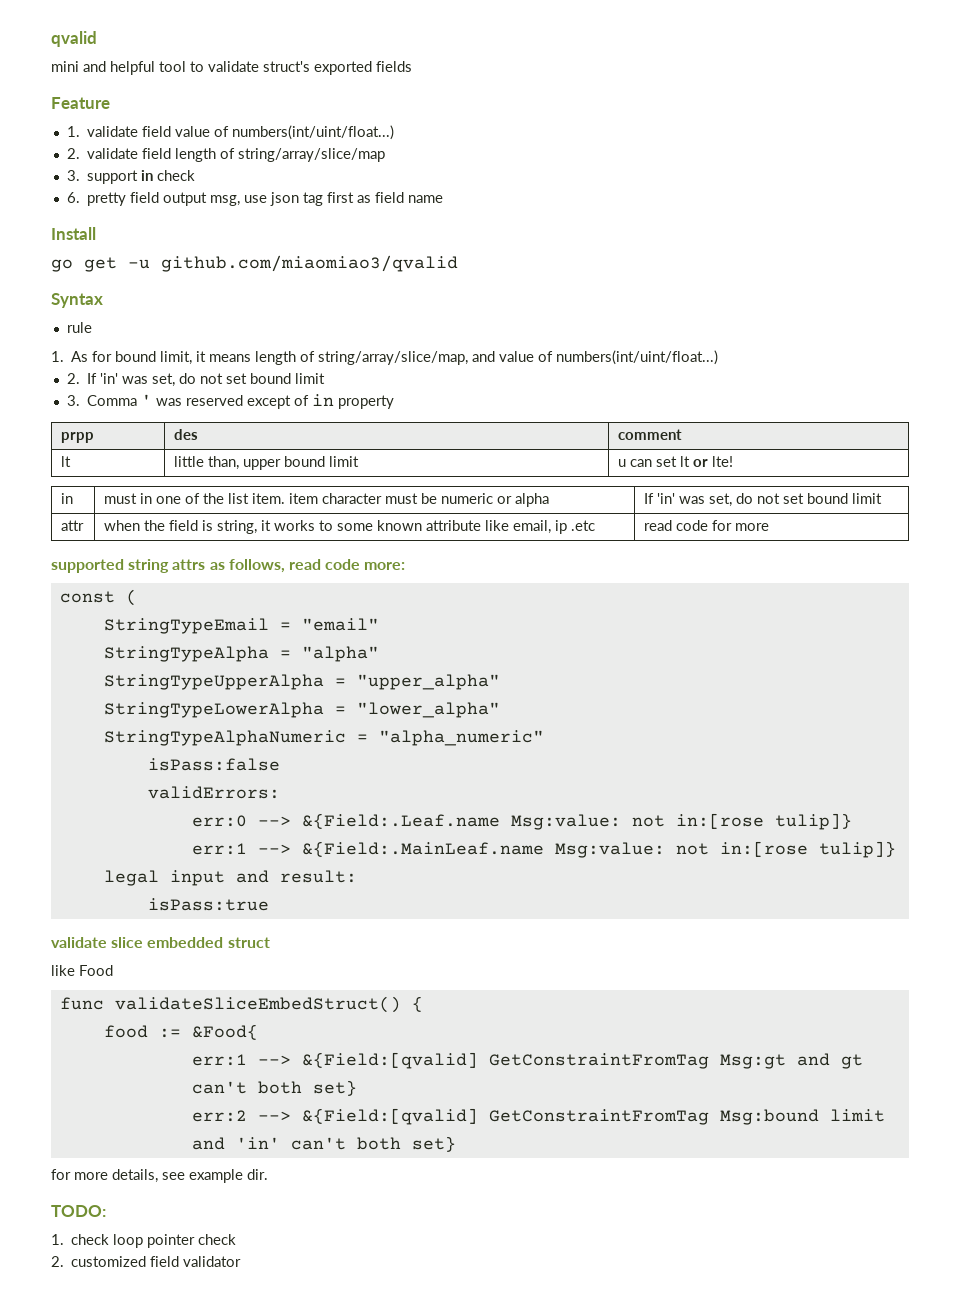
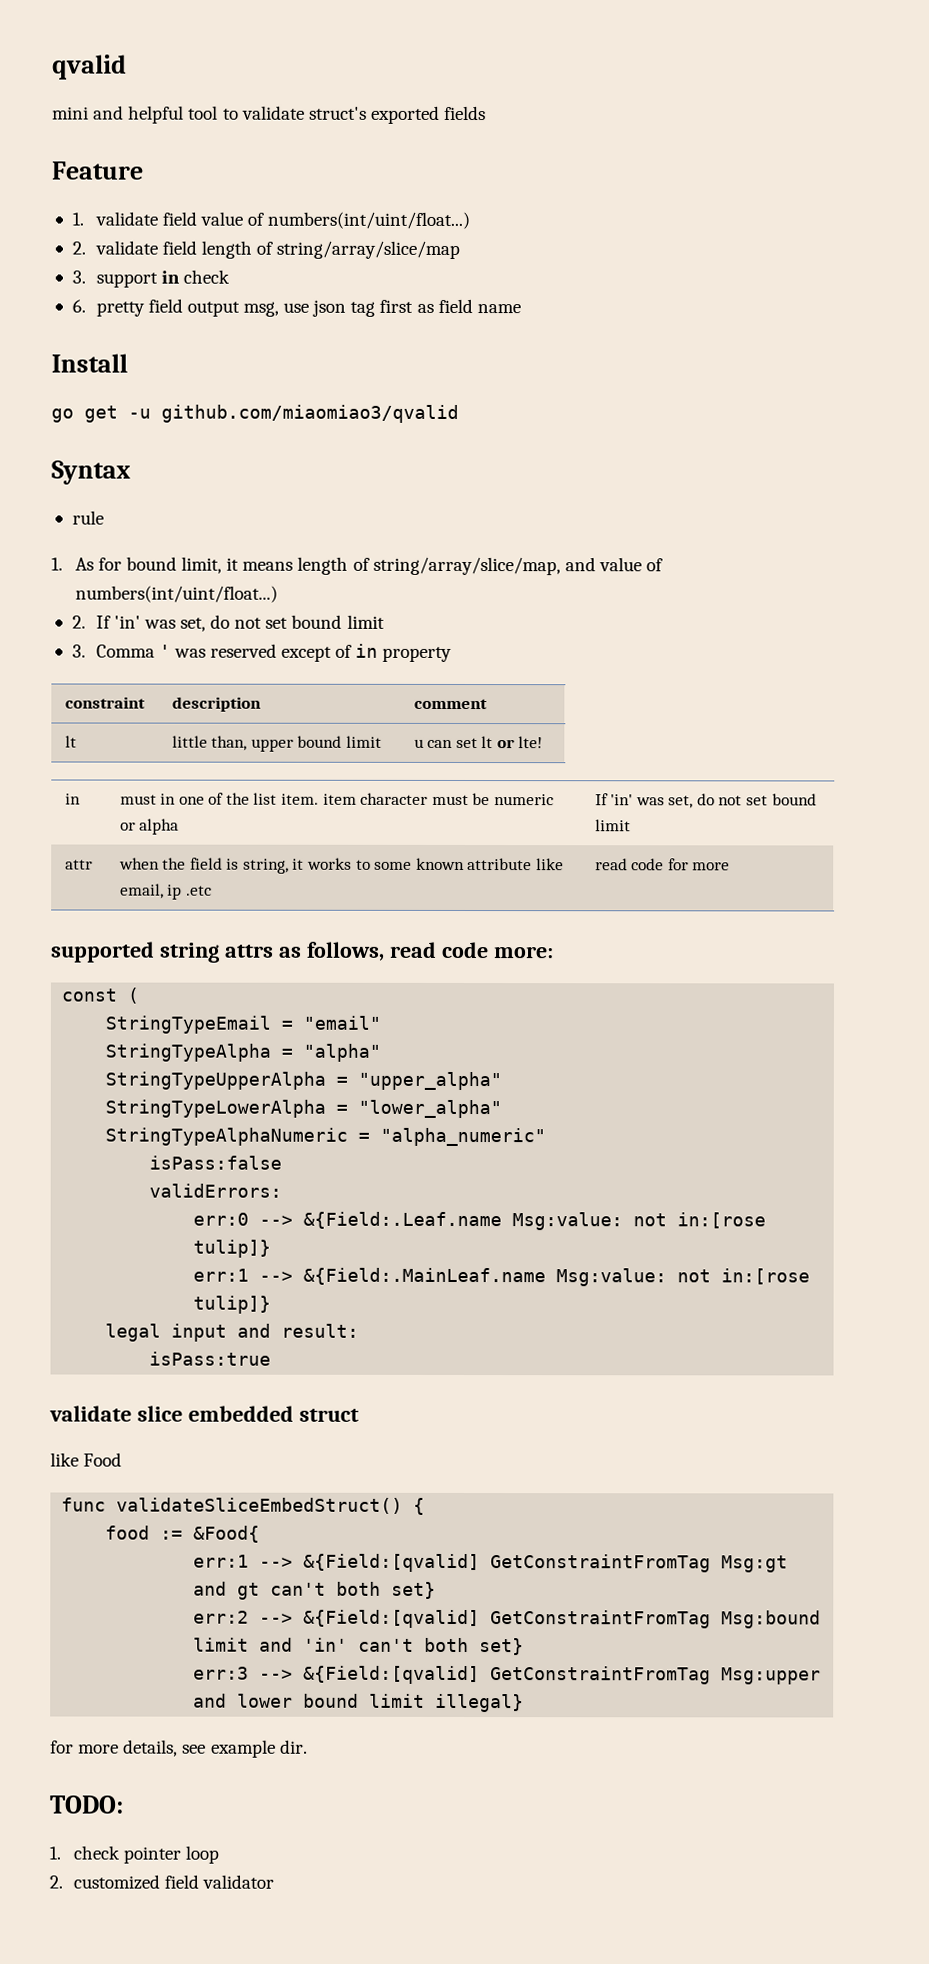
- prpp | des | comment
+ constraint | description | comment
+ err:3 --> &{Field:[qvalid] GetConstraintFromTag Msg:upper and lower bound limit illegal}
- 1. check loop pointer check
+ 1. check pointer loop

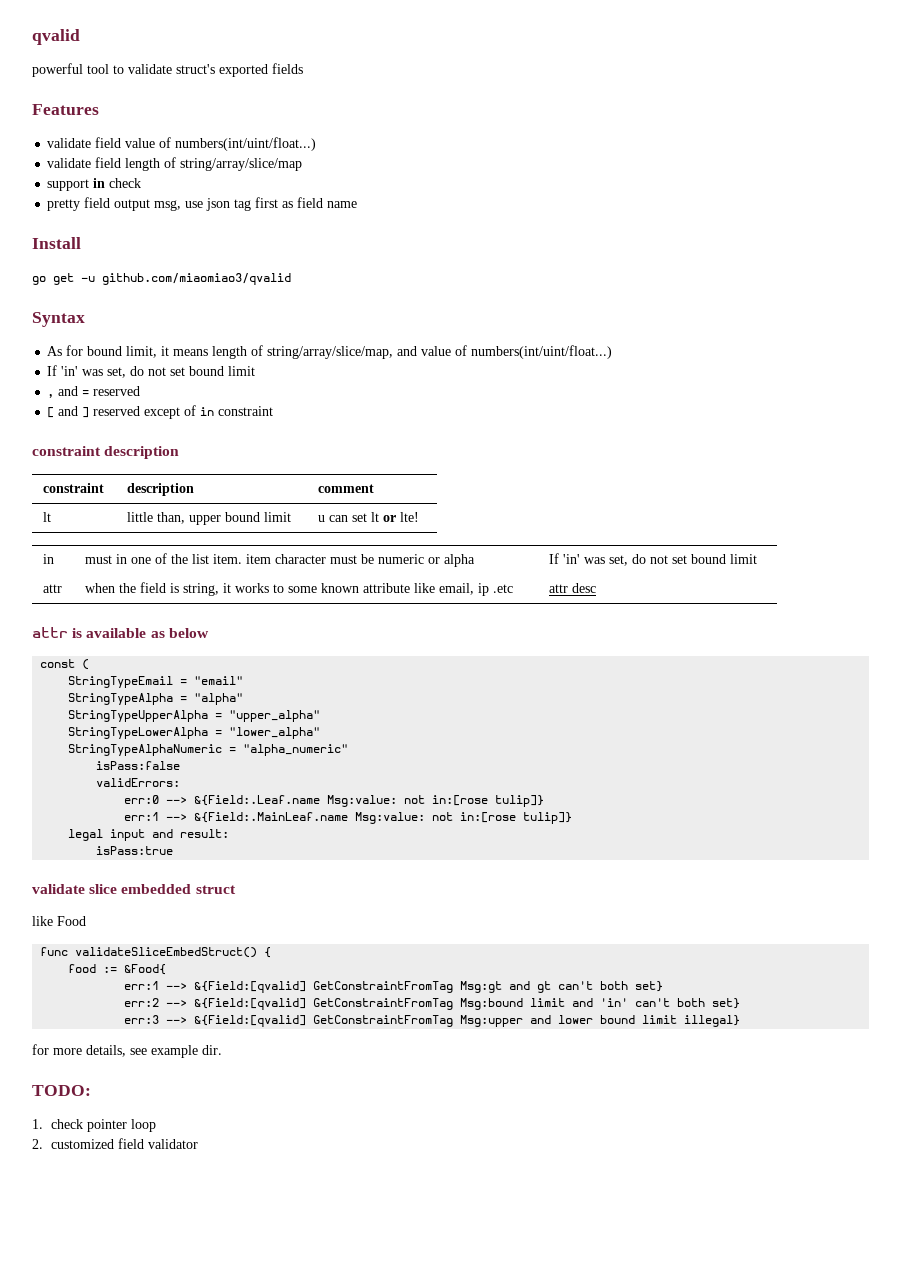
- mini and helpful tool to validate struct's exported fields
+ powerful tool to validate struct's exported fields
- Feature
- 1. validate field value of numbers(int/uint/float...)
+ Features
+ validate field value of numbers(int/uint/float...)
- 2. validate field length of string/array/slice/map
+ validate field length of string/array/slice/map
- 3. support in check
+ support in check
- 6. pretty field output msg, use json tag first as field name
+ pretty field output msg, use json tag first as field name
- rule
- 1. As for bound limit, it means length of string/array/slice/map, and value of numbers(int/uint/float...)
- 2. If 'in' was set, do not set bound limit
- 3. Comma ' was reserved except of in property
+ As for bound limit, it means length of string/array/slice/map, and value of numbers(int/uint/float...)
+ If 'in' was set, do not set bound limit
+ , and = reserved
+ [ and ] reserved except of in constraint
+ constraint description
- attr | when the field is string, it works to some known attribute like email, ip .etc | read code for more
- supported string attrs as follows, read code more:
+ attr | when the field is string, it works to some known attribute like email, ip .etc | attr desc
+ attr is available as below

